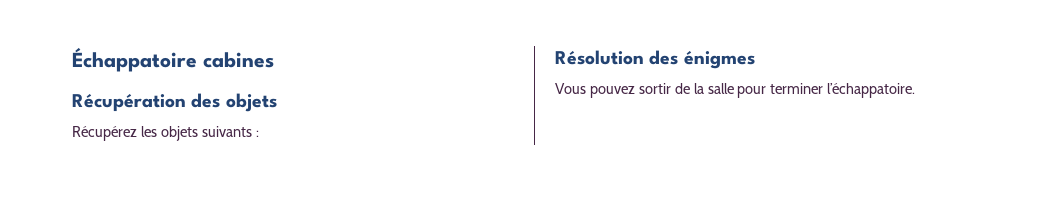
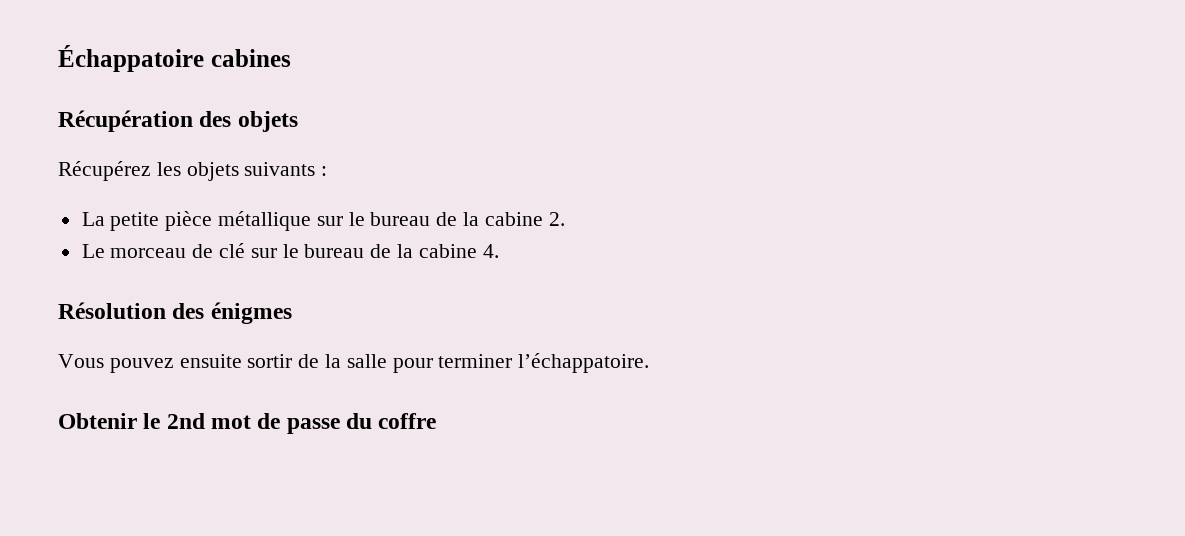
+ La petite pièce métallique sur le bureau de la cabine 2.
+ Le morceau de clé sur le bureau de la cabine 4.
- Vous pouvez sortir de la salle pour terminer l’échappatoire.
+ Vous pouvez ensuite sortir de la salle pour terminer l’échappatoire.
+ Obtenir le 2nd mot de passe du coffre

